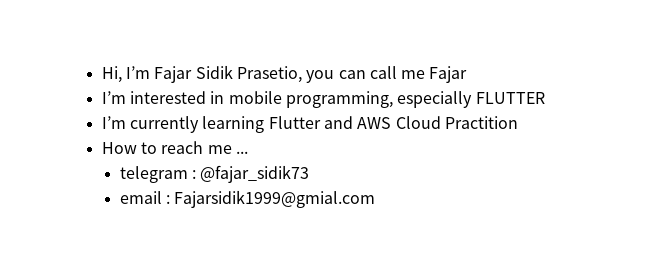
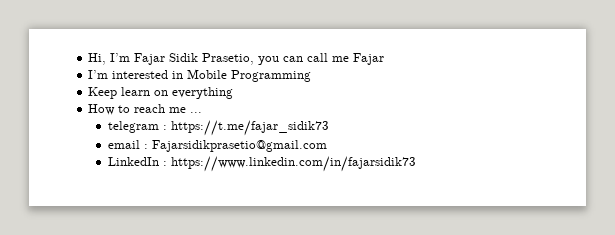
- I’m interested in mobile programming, especially FLUTTER
- I’m currently learning Flutter and AWS Cloud Practition
+ I’m interested in Mobile Programming
+ Keep learn on everything
- telegram : @fajar_sidik73
+ telegram : https://t.me/fajar_sidik73
- email : Fajarsidik1999@gmial.com
+ email : Fajarsidikprasetio@gmail.com
+ LinkedIn : https://www.linkedin.com/in/fajarsidik73

